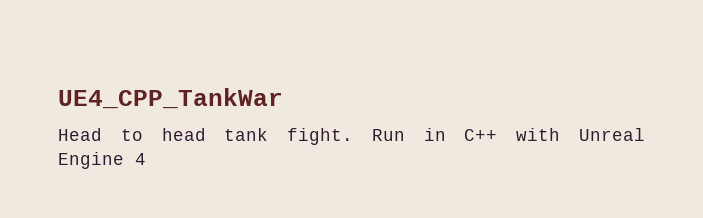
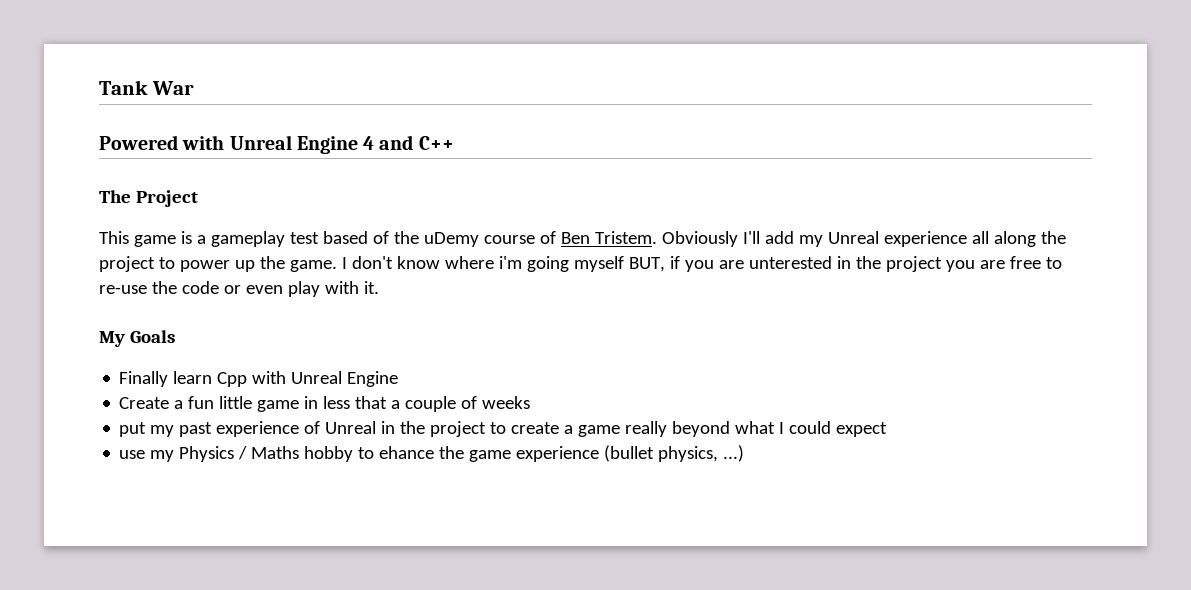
- UE4_CPP_TankWar
- Head to head tank fight. Run in C++ with Unreal Engine 4
+ Tank War
+ Powered with Unreal Engine 4 and C++
+ The Project
+ This game is a gameplay test based of the uDemy course of Ben Tristem. Obviously I'll add my Unreal experience all along the project to power up the game. I don't know where i'm going myself BUT, if you are unterested in the project you are free to re-use the code or even play with it.
+ My Goals
+ Finally learn Cpp with Unreal Engine
+ Create a fun little game in less that a couple of weeks
+ put my past experience of Unreal in the project to create a game really beyond what I could expect
+ use my Physics / Maths hobby to ehance the game experience (bullet physics, ...)

